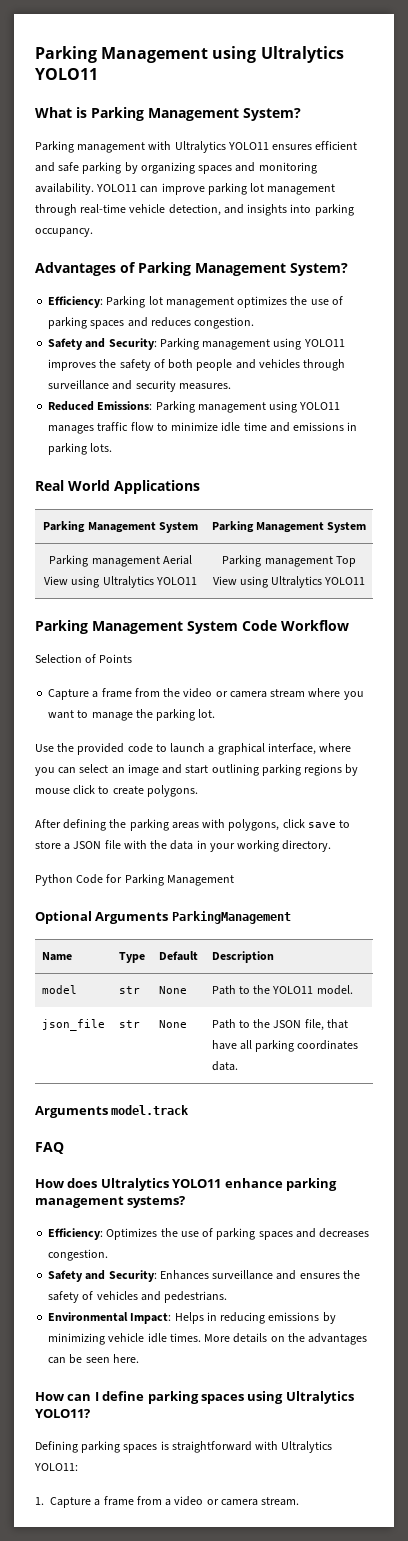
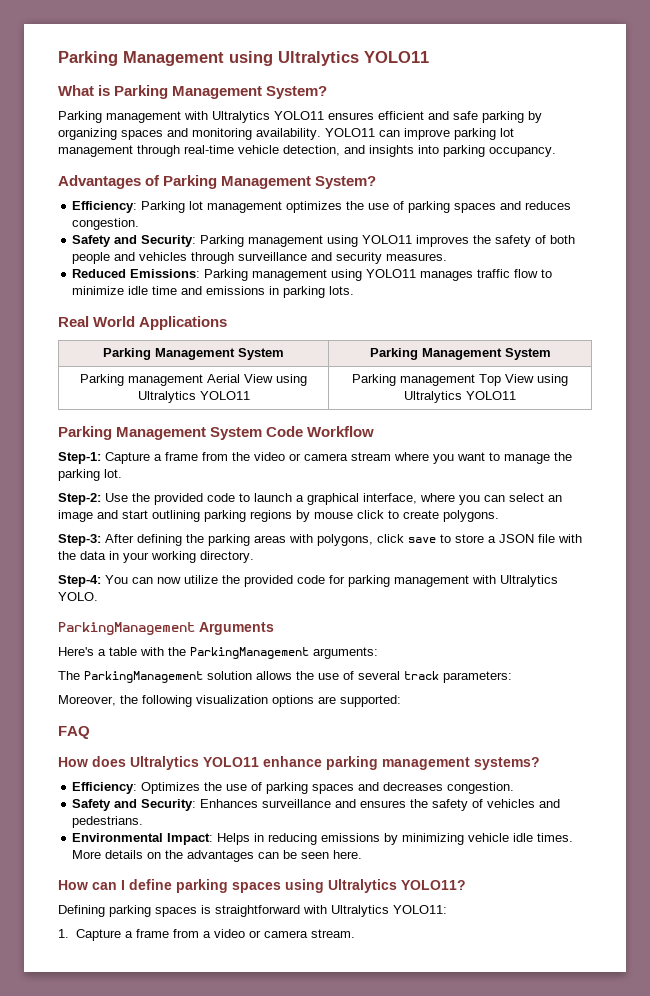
- Selection of Points
- Capture a frame from the video or camera stream where you want to manage the parking lot.
+ Step-1: Capture a frame from the video or camera stream where you want to manage the parking lot.
- Use the provided code to launch a graphical interface, where you can select an image and start outlining parking regions by mouse click to create polygons.
+ Step-2: Use the provided code to launch a graphical interface, where you can select an image and start outlining parking regions by mouse click to create polygons.
- After defining the parking areas with polygons, click save to store a JSON file with the data in your working directory.
+ Step-3: After defining the parking areas with polygons, click save to store a JSON file with the data in your working directory.
- Python Code for Parking Management
- Optional Arguments ParkingManagement
- Name | Type | Default | Description
- model | str | None | Path to the YOLO11 model.
- json_file | str | None | Path to the JSON file, that have all parking coordinates data.
- Arguments model.track
+ Step-4: You can now utilize the provided code for parking management with Ultralytics YOLO.
+ ParkingManagement Arguments
+ Here's a table with the ParkingManagement arguments:
+ The ParkingManagement solution allows the use of several track parameters:
+ Moreover, the following visualization options are supported:

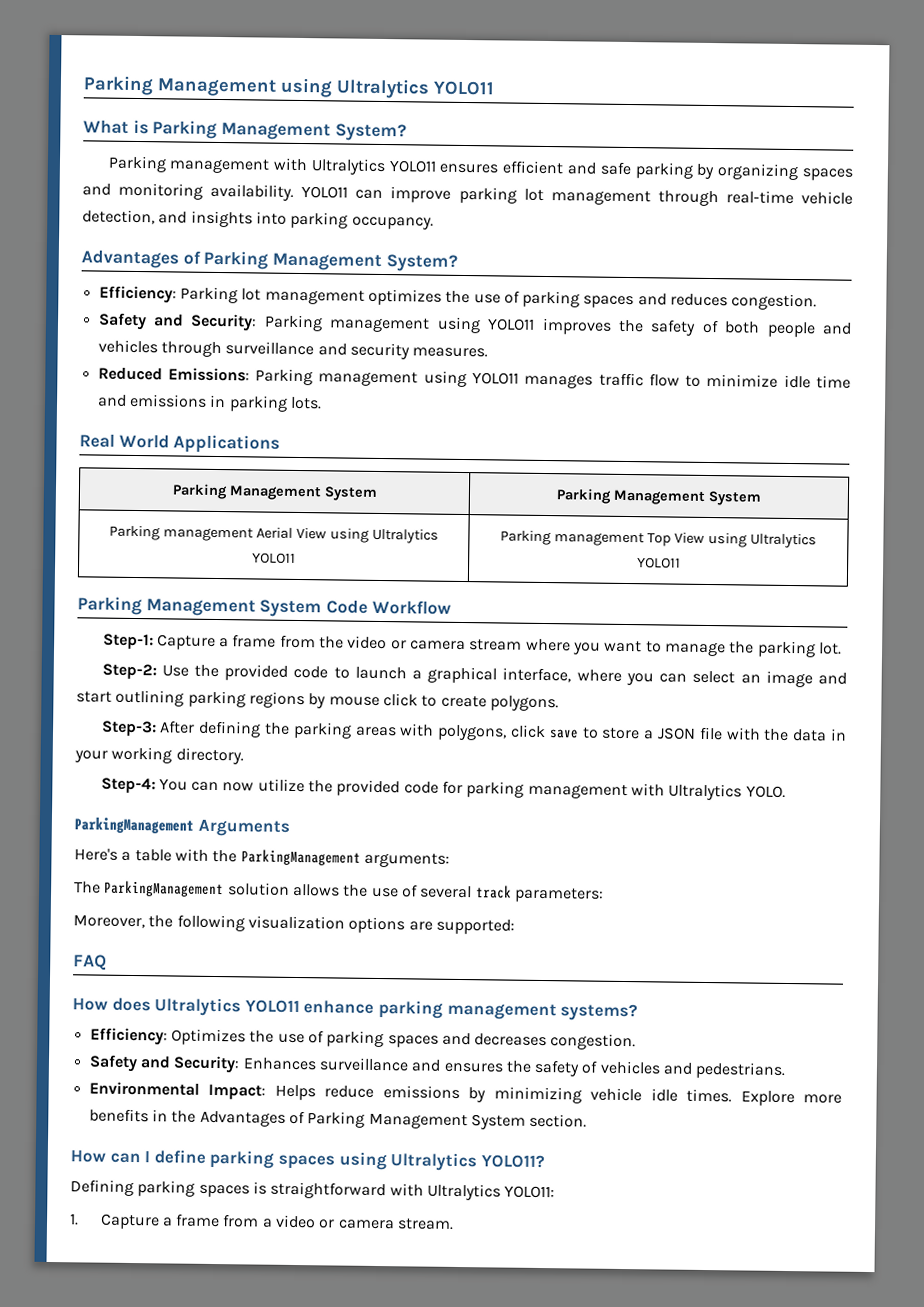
- Environmental Impact: Helps in reducing emissions by minimizing vehicle idle times.
+ Environmental Impact: Helps reduce emissions by minimizing vehicle idle times.
- More details on the advantages can be seen here.
+ Explore more benefits in the Advantages of Parking Management System section.

